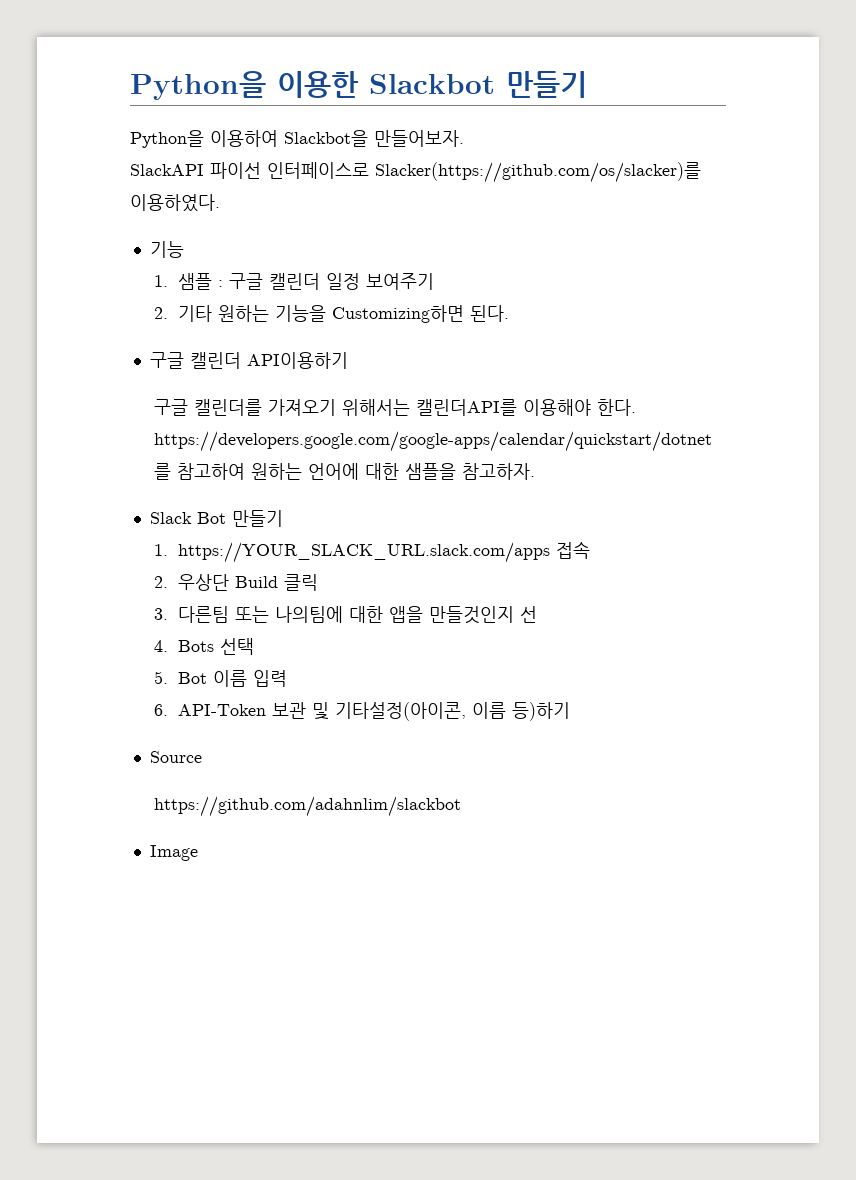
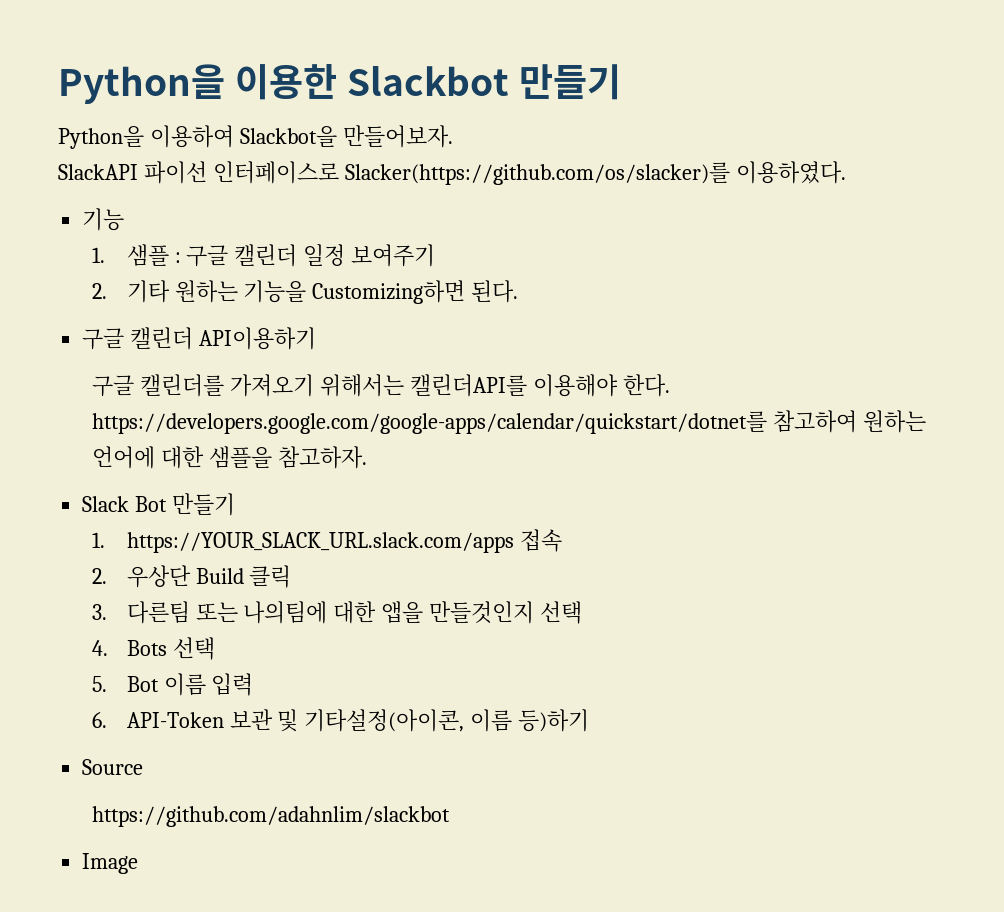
- 3. 다른팀 또는 나의팀에 대한 앱을 만들것인지 선
+ 3. 다른팀 또는 나의팀에 대한 앱을 만들것인지 선택

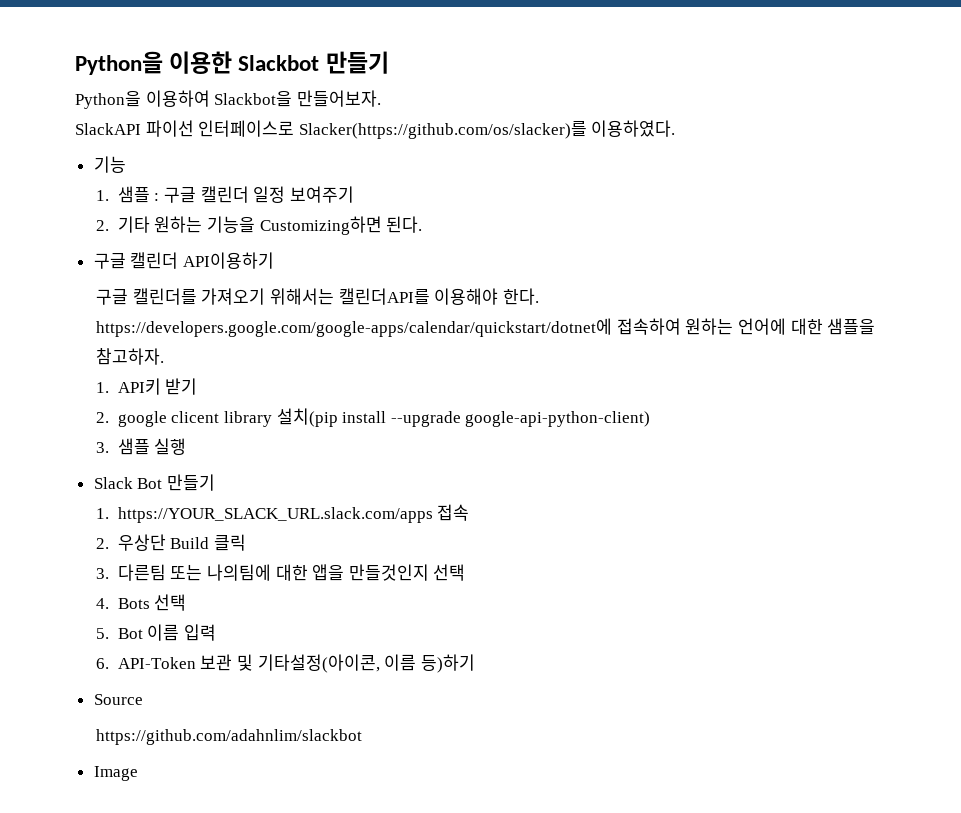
- 구글 캘린더를 가져오기 위해서는 캘린더API를 이용해야 한다. https://developers.google.com/google-apps/calendar/quickstart/dotnet를 참고하여 원하는 언어에 대한 샘플을 참고하자.
+ 구글 캘린더를 가져오기 위해서는 캘린더API를 이용해야 한다. https://developers.google.com/google-apps/calendar/quickstart/dotnet에 접속하여 원하는 언어에 대한 샘플을 참고하자.
+ 1. API키 받기
+ 2. google clicent library 설치(pip install --upgrade google-api-python-client)
+ 3. 샘플 실행

